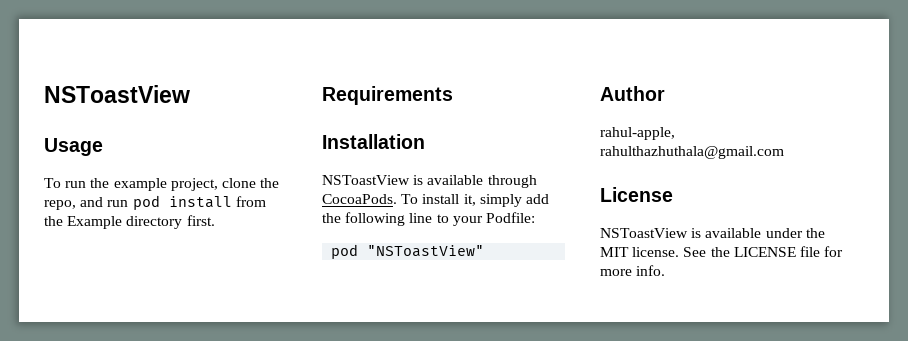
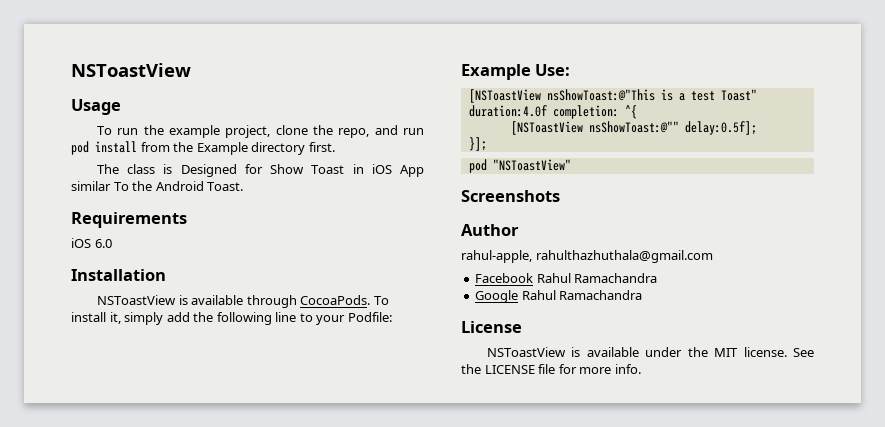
+ The class is Designed for Show Toast in iOS App similar To the Android Toast.
+ iOS 6.0
+ Example Use:
+ [NSToastView nsShowToast:@"This is a test Toast" duration:4.0f completion: ^{
+ [NSToastView nsShowToast:@"" delay:0.5f];
+ }];
+ Screenshots
+ Facebook Rahul Ramachandra
+ Google Rahul Ramachandra

